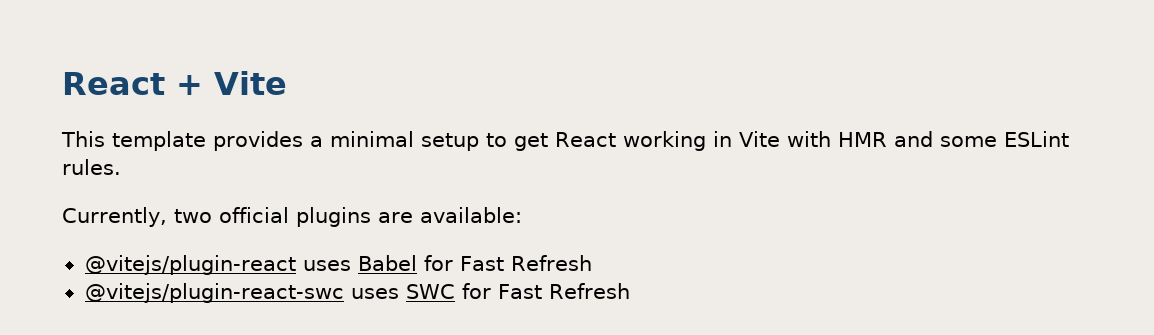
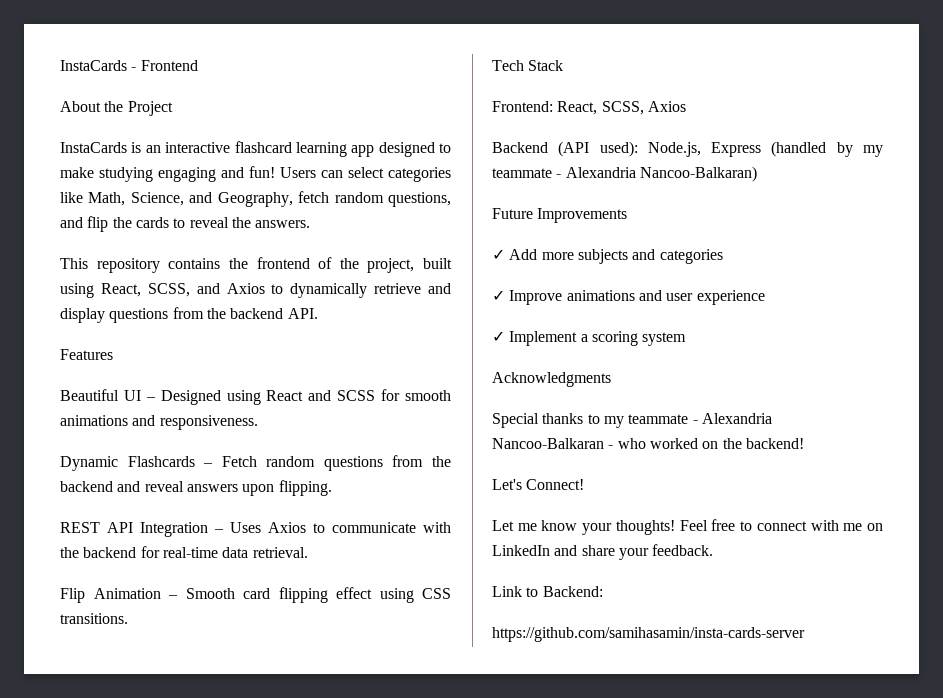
- React + Vite
- This template provides a minimal setup to get React working in Vite with HMR and some ESLint rules.
- Currently, two official plugins are available:
- @vitejs/plugin-react uses Babel for Fast Refresh
- @vitejs/plugin-react-swc uses SWC for Fast Refresh
+ InstaCards - Frontend
+ About the Project
+ InstaCards is an interactive flashcard learning app designed to make studying engaging and fun! Users can select categories like Math, Science, and Geography, fetch random questions, and flip the cards to reveal the answers.
+ This repository contains the frontend of the project, built using React, SCSS, and Axios to dynamically retrieve and display questions from the backend API.
+ Features
+ Beautiful UI – Designed using React and SCSS for smooth animations and responsiveness.
+ Dynamic Flashcards – Fetch random questions from the backend and reveal answers upon flipping.
+ REST API Integration – Uses Axios to communicate with the backend for real-time data retrieval.
+ Flip Animation – Smooth card flipping effect using CSS transitions.
+ Tech Stack
+ Frontend: React, SCSS, Axios
+ Backend (API used): Node.js, Express (handled by my teammate - Alexandria Nancoo-Balkaran)
+ Future Improvements
+ ✓ Add more subjects and categories
+ ✓ Improve animations and user experience
+ ✓ Implement a scoring system
+ Acknowledgments
+ Special thanks to my teammate - Alexandria Nancoo-Balkaran - who worked on the backend!
+ Let's Connect!
+ Let me know your thoughts! Feel free to connect with me on LinkedIn and share your feedback.
+ Link to Backend:
+ https://github.com/samihasamin/insta-cards-server

